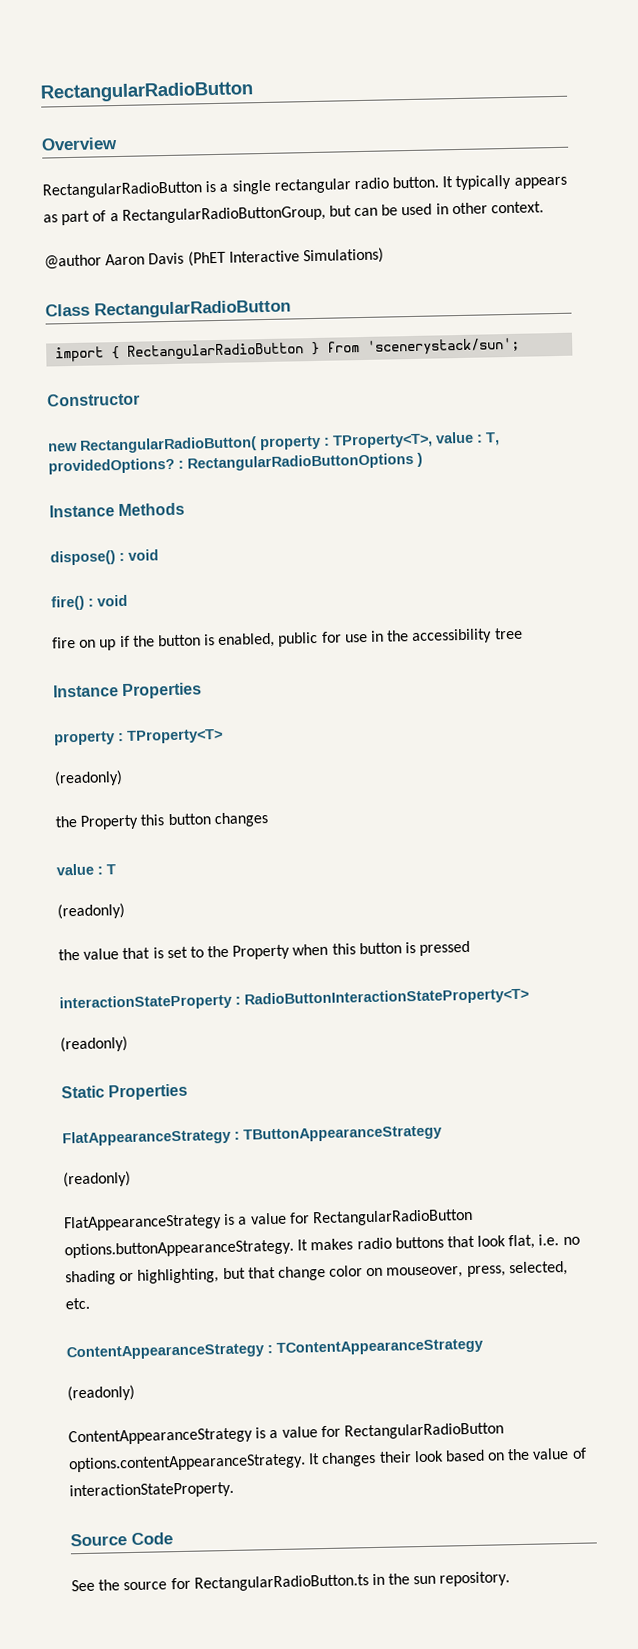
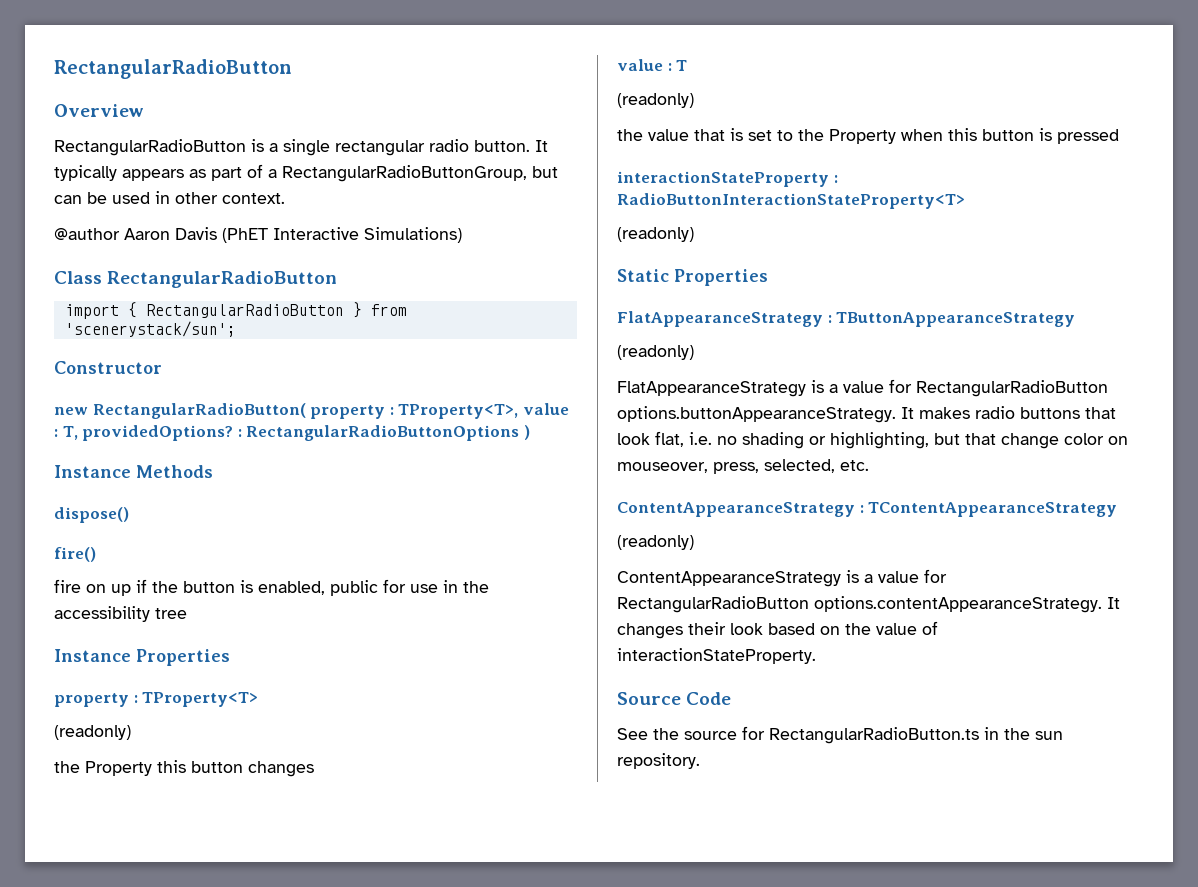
- dispose() : void
+ dispose()
- fire() : void
+ fire()

